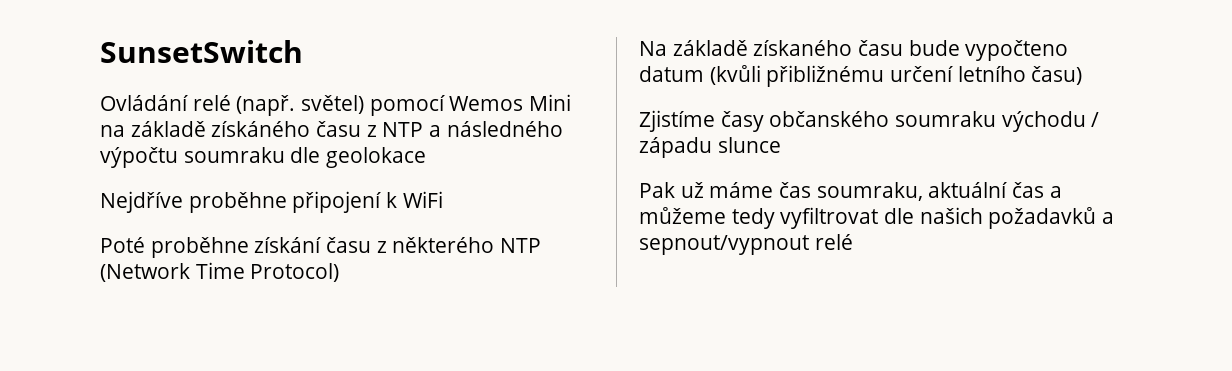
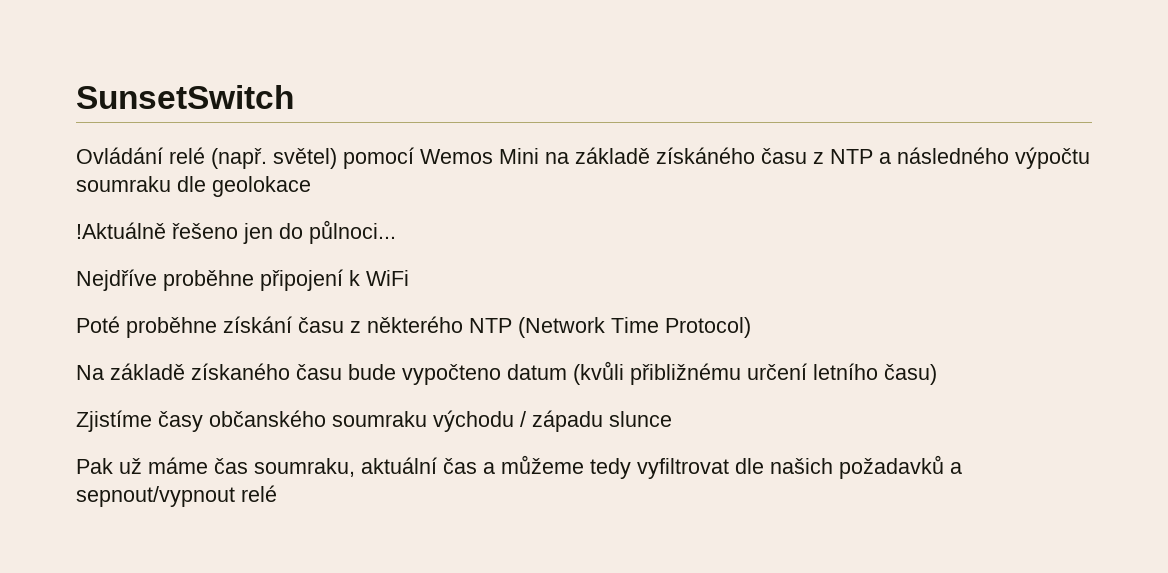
+ !Aktuálně řešeno jen do půlnoci...

